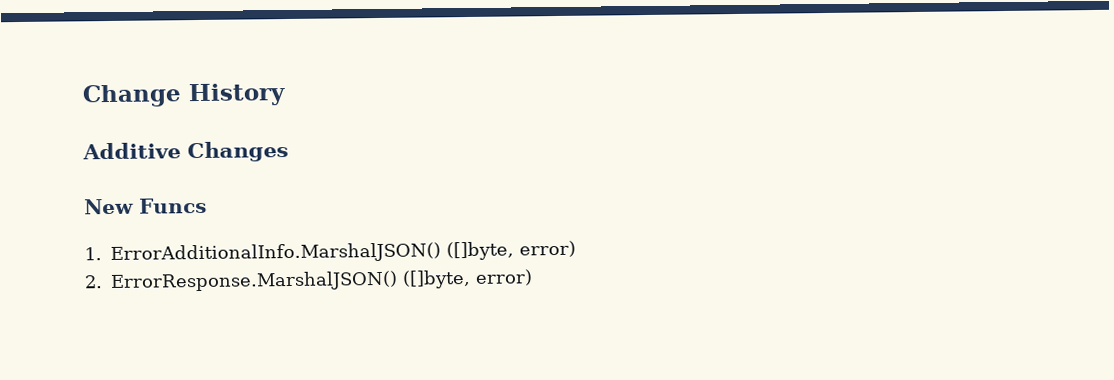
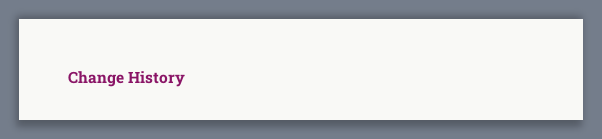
- Additive Changes
- New Funcs
- 1. ErrorAdditionalInfo.MarshalJSON() ([]byte, error)
- 2. ErrorResponse.MarshalJSON() ([]byte, error)

